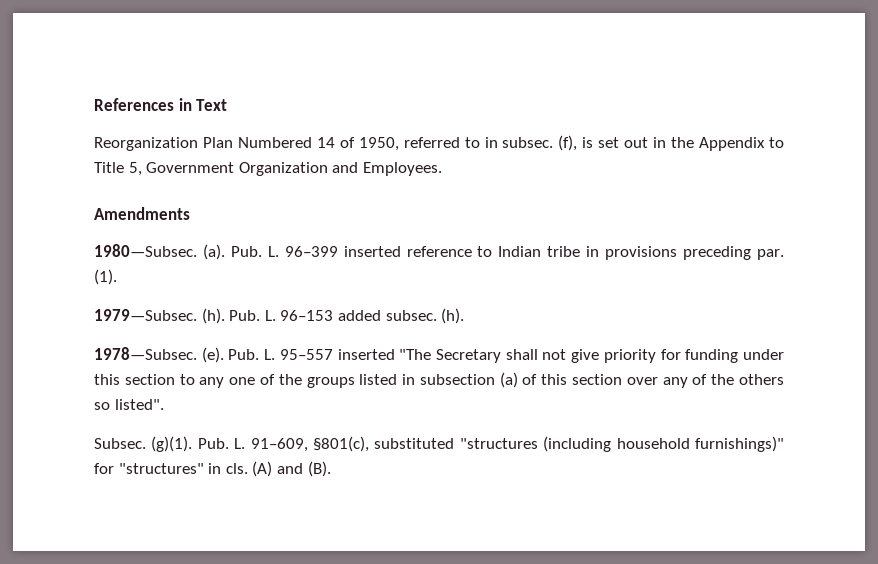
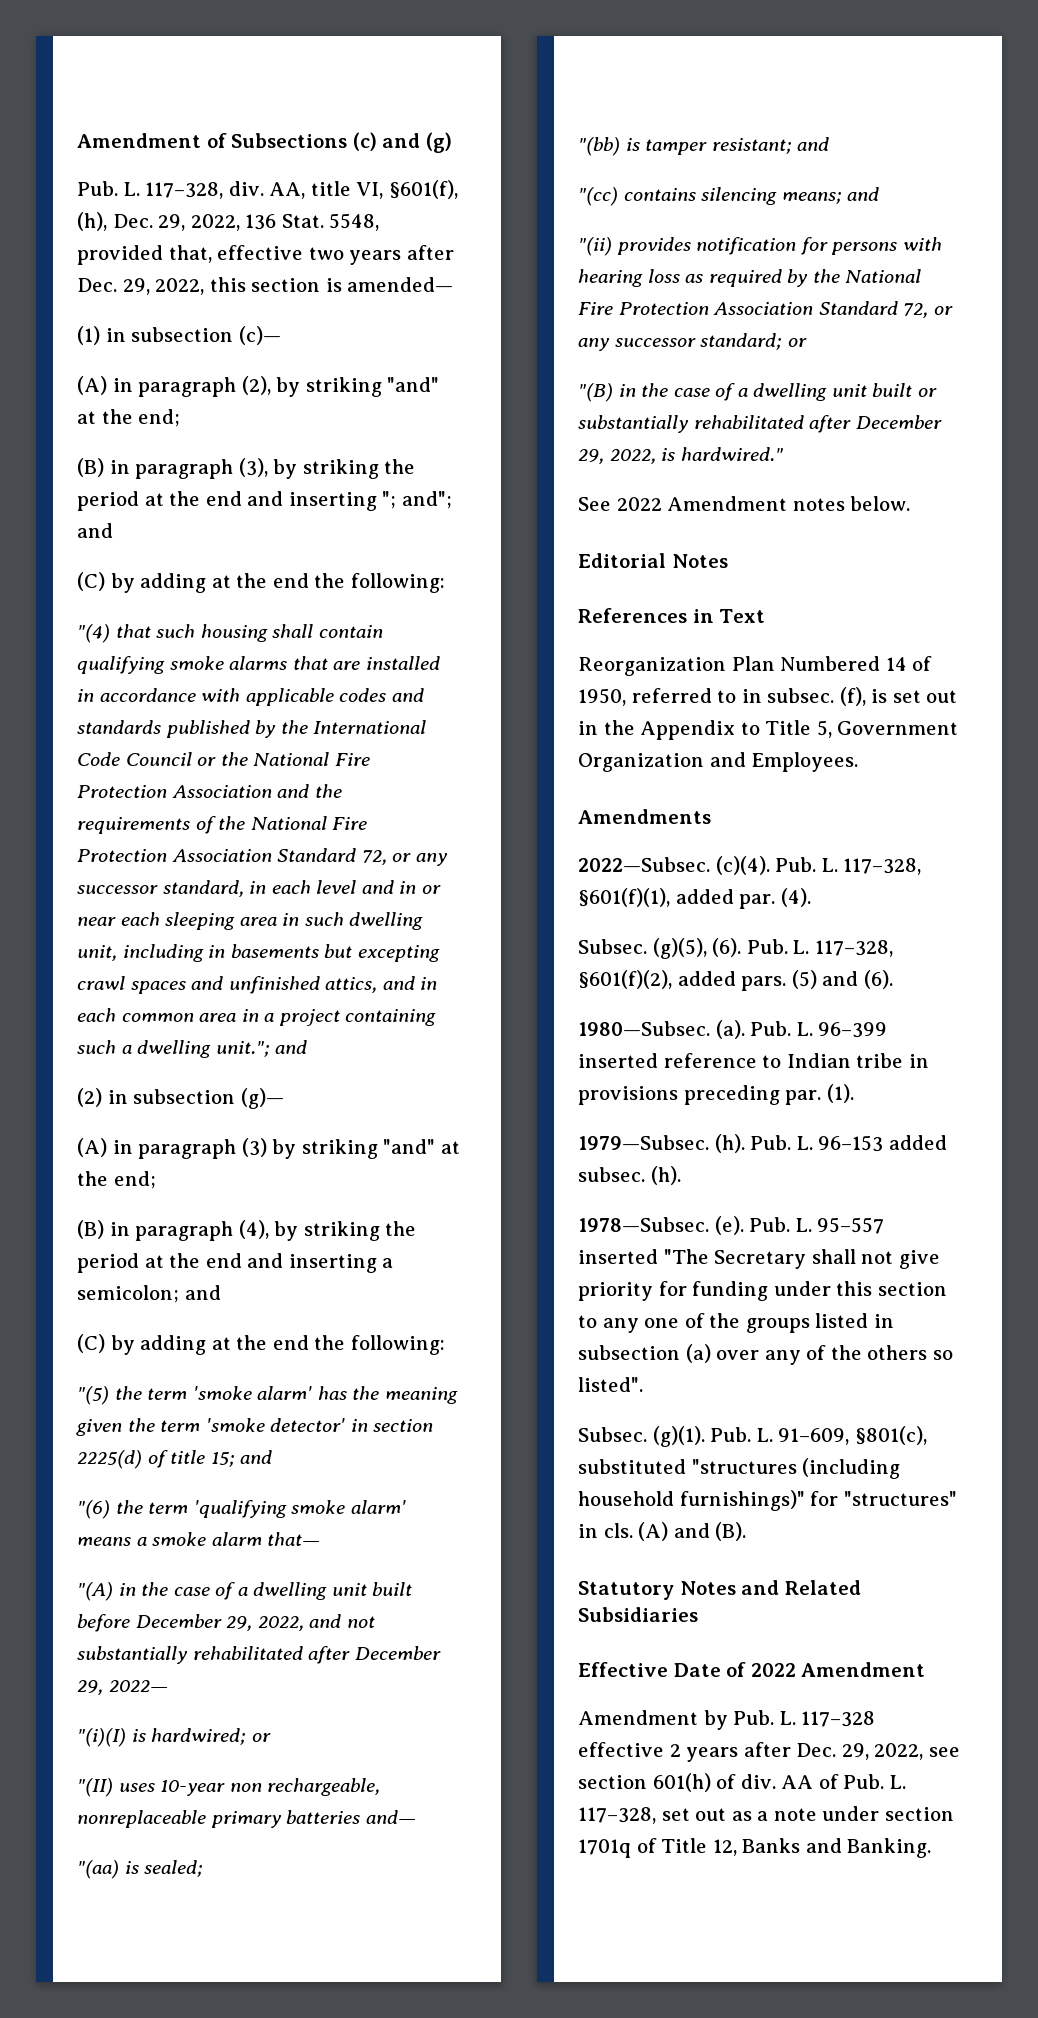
+ Amendment of Subsections (c) and (g)
+ Pub. L. 117–328, div. AA, title VI, §601(f), (h), Dec. 29, 2022, 136 Stat. 5548, provided that, effective two years after Dec. 29, 2022, this section is amended—
+ (1) in subsection (c)—
+ (A) in paragraph (2), by striking "and" at the end;
+ (B) in paragraph (3), by striking the period at the end and inserting "; and"; and
+ (C) by adding at the end the following:
+ "(4) that such housing shall contain qualifying smoke alarms that are installed in accordance with applicable codes and standards published by the International Code Council or the National Fire Protection Association and the requirements of the National Fire Protection Association Standard 72, or any successor standard, in each level and in or near each sleeping area in such dwelling unit, including in basements but excepting crawl spaces and unfinished attics, and in each common area in a project containing such a dwelling unit."; and
+ (2) in subsection (g)—
+ (A) in paragraph (3) by striking "and" at the end;
+ (B) in paragraph (4), by striking the period at the end and inserting a semicolon; and
+ (C) by adding at the end the following:
+ "(5) the term 'smoke alarm' has the meaning given the term 'smoke detector' in section 2225(d) of title 15; and
+ "(6) the term 'qualifying smoke alarm' means a smoke alarm that—
+ "(A) in the case of a dwelling unit built before December 29, 2022, and not substantially rehabilitated after December 29, 2022—
+ "(i)(I) is hardwired; or
+ "(II) uses 10-year non rechargeable, nonreplaceable primary batteries and—
+ "(aa) is sealed;
+ "(bb) is tamper resistant; and
+ "(cc) contains silencing means; and
+ "(ii) provides notification for persons with hearing loss as required by the National Fire Protection Association Standard 72, or any successor standard; or
+ "(B) in the case of a dwelling unit built or substantially rehabilitated after December 29, 2022, is hardwired."
+ See 2022 Amendment notes below.
+ Editorial Notes
+ 2022—Subsec. (c)(4). Pub. L. 117–328, §601(f)(1), added par. (4).
+ Subsec. (g)(5), (6). Pub. L. 117–328, §601(f)(2), added pars. (5) and (6).
- Pub. L. 95–557 inserted "The Secretary shall not give priority for funding under this section to any one of the groups listed in subsection (a) of this section over any of the others so listed".
+ Pub. L. 95–557 inserted "The Secretary shall not give priority for funding under this section to any one of the groups listed in subsection (a) over any of the others so listed".
+ Statutory Notes and Related Subsidiaries
+ Effective Date of 2022 Amendment
+ Amendment by Pub. L. 117–328 effective 2 years after Dec. 29, 2022, see section 601(h) of div. AA of Pub. L. 117–328, set out as a note under section 1701q of Title 12, Banks and Banking.

